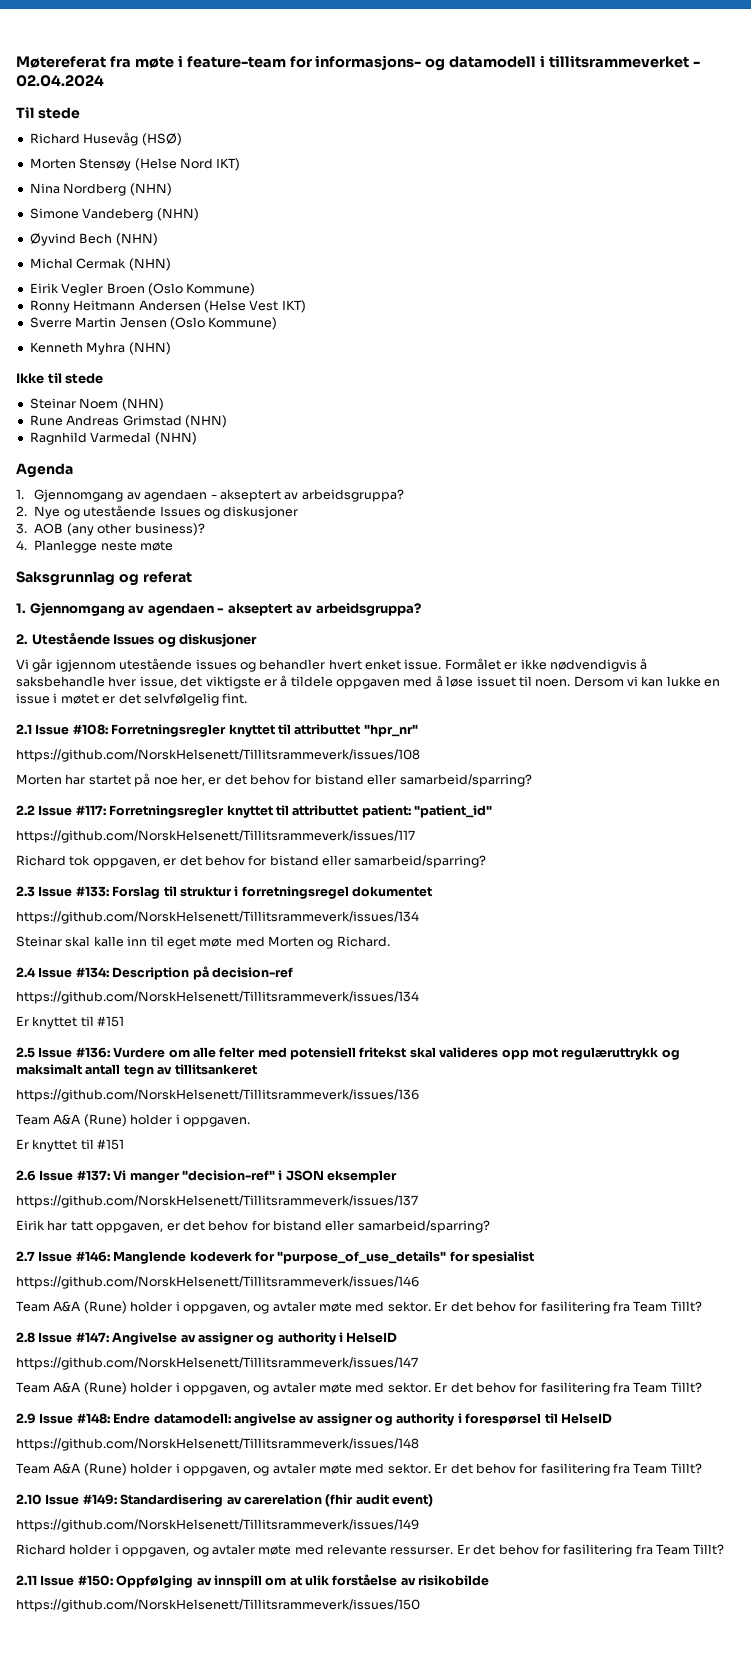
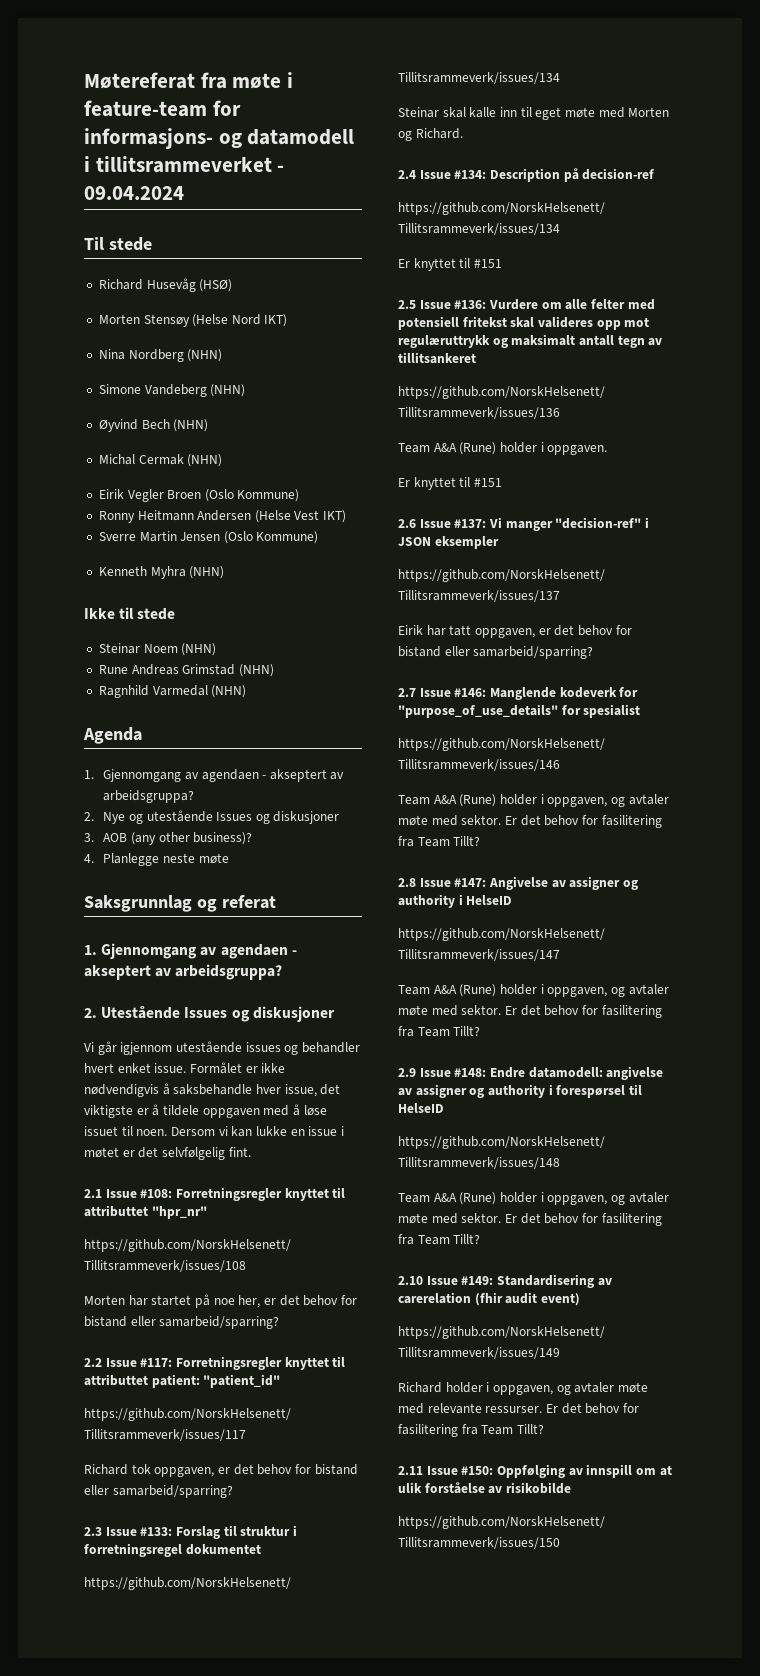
- Møtereferat fra møte i feature-team for informasjons- og datamodell i tillitsrammeverket - 02.04.2024
+ Møtereferat fra møte i feature-team for informasjons- og datamodell i tillitsrammeverket - 09.04.2024

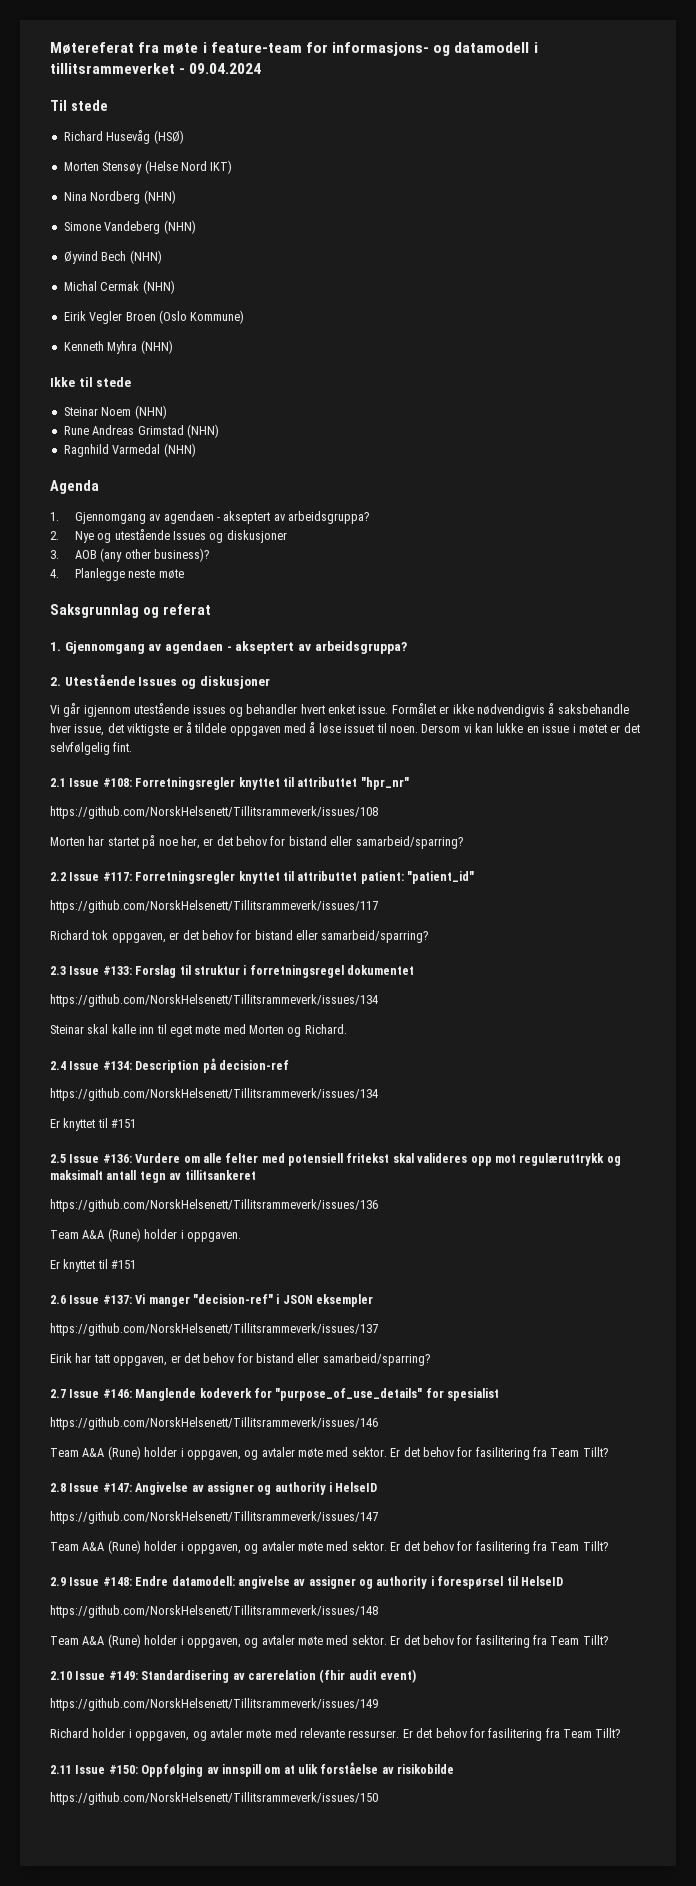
- Ronny Heitmann Andersen (Helse Vest IKT)
- Sverre Martin Jensen (Oslo Kommune)

